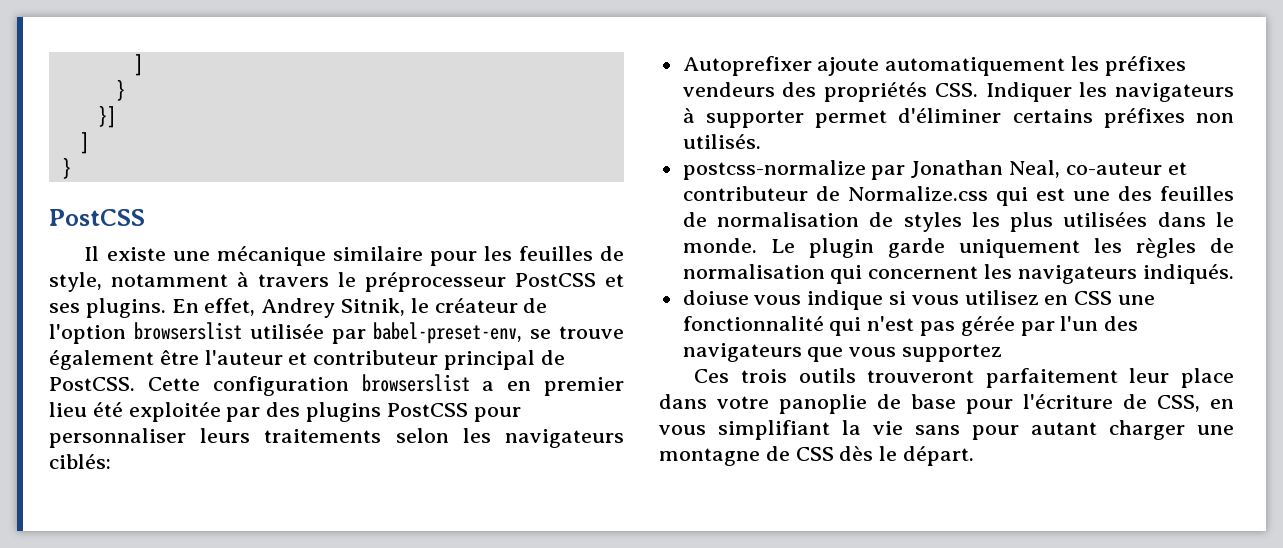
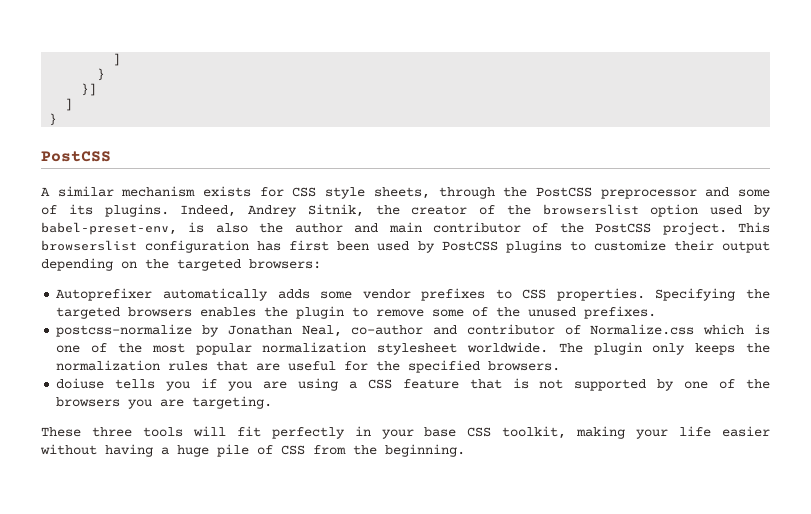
- Il existe une mécanique similaire pour les feuilles de style, notamment à travers le préprocesseur PostCSS et ses plugins. En effet, Andrey Sitnik, le créateur de l'option browserslist utilisée par babel-preset-env, se trouve également être l'auteur et contributeur principal de PostCSS. Cette configuration browserslist a en premier lieu été exploitée par des plugins PostCSS pour personnaliser leurs traitements selon les navigateurs ciblés:
- Autoprefixer ajoute automatiquement les préfixes vendeurs des propriétés CSS. Indiquer les navigateurs à supporter permet d'éliminer certains préfixes non utilisés.
+ A similar mechanism exists for CSS style sheets, through the PostCSS preprocessor and some of its plugins. Indeed, Andrey Sitnik, the creator of the browserslist option used by babel-preset-env, is also the author and main contributor of the PostCSS project. This browserslist configuration has first been used by PostCSS plugins to customize their output depending on the targeted browsers:
+ Autoprefixer automatically adds some vendor prefixes to CSS properties. Specifying the targeted browsers enables the plugin to remove some of the unused prefixes.
- postcss-normalize par Jonathan Neal, co-auteur et contributeur de Normalize.css qui est une des feuilles de normalisation de styles les plus utilisées dans le monde. Le plugin garde uniquement les règles de normalisation qui concernent les navigateurs indiqués.
- doiuse vous indique si vous utilisez en CSS une fonctionnalité qui n'est pas gérée par l'un des navigateurs que vous supportez
- Ces trois outils trouveront parfaitement leur place dans votre panoplie de base pour l'écriture de CSS, en vous simplifiant la vie sans pour autant charger une montagne de CSS dès le départ.
+ postcss-normalize by Jonathan Neal, co-author and contributor of Normalize.css which is one of the most popular normalization stylesheet worldwide. The plugin only keeps the normalization rules that are useful for the specified browsers.
+ doiuse tells you if you are using a CSS feature that is not supported by one of the browsers you are targeting.
+ These three tools will fit perfectly in your base CSS toolkit, making your life easier without having a huge pile of CSS from the beginning.

